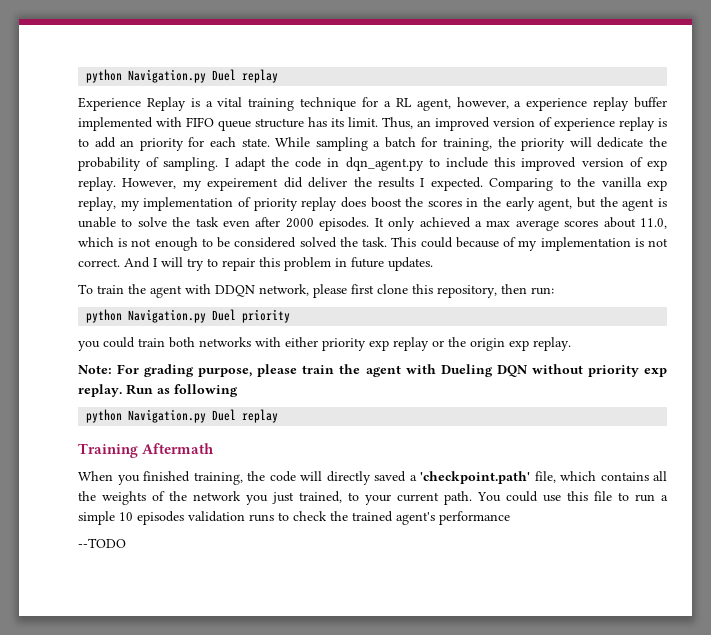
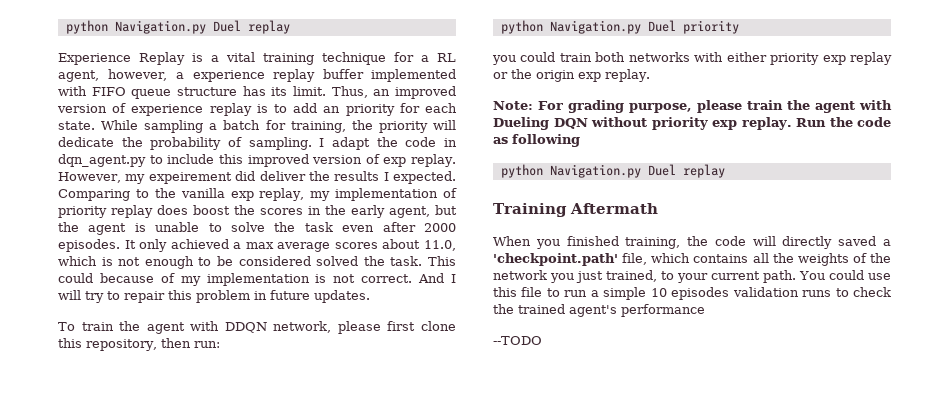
- Run as following
+ Run the code as following

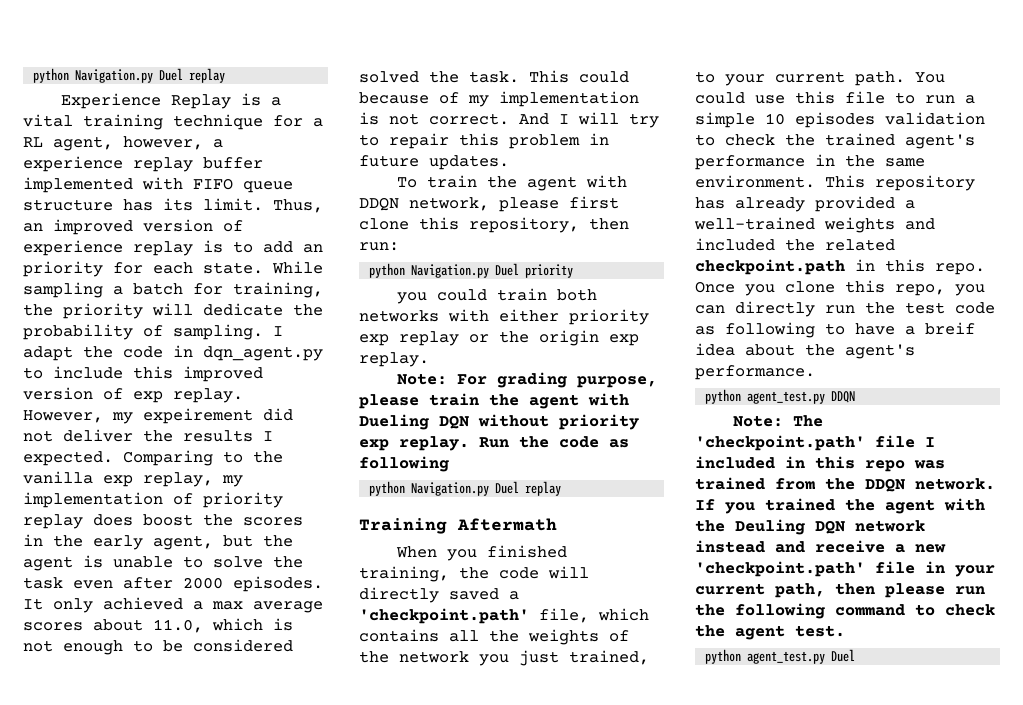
- However, my expeirement did deliver the results I expected.
+ However, my expeirement did not deliver the results I expected.
- You could use this file to run a simple 10 episodes validation runs to check the trained agent's performance
- --TODO
+ You could use this file to run a simple 10 episodes validation to check the trained agent's performance in the same environment. This repository has already provided a well-trained weights and included the related checkpoint.path in this repo. Once you clone this repo, you can directly run the test code as following to have a breif idea about the agent's performance.
+ python agent_test.py DDQN
+ Note: The 'checkpoint.path' file I included in this repo was trained from the DDQN network. If you trained the agent with the Deuling DQN network instead and receive a new 'checkpoint.path' file in your current path, then please run the following command to check the agent test.
+ python agent_test.py Duel

